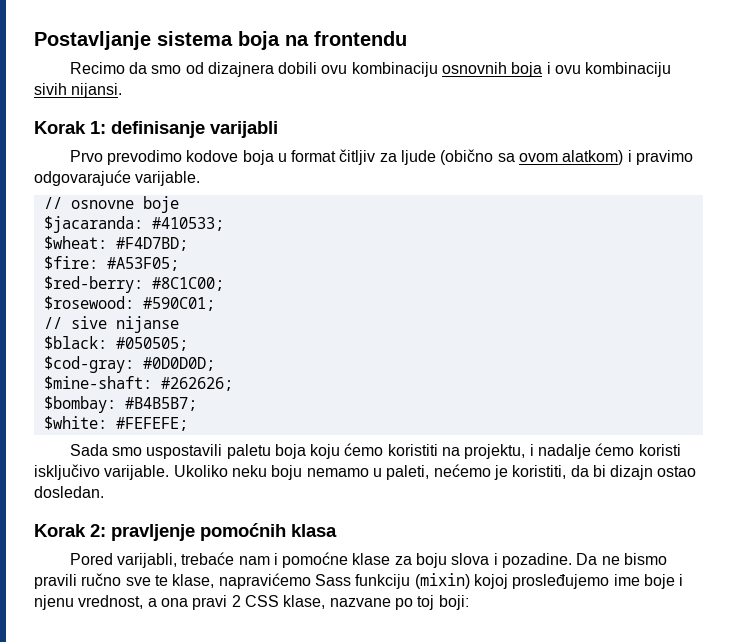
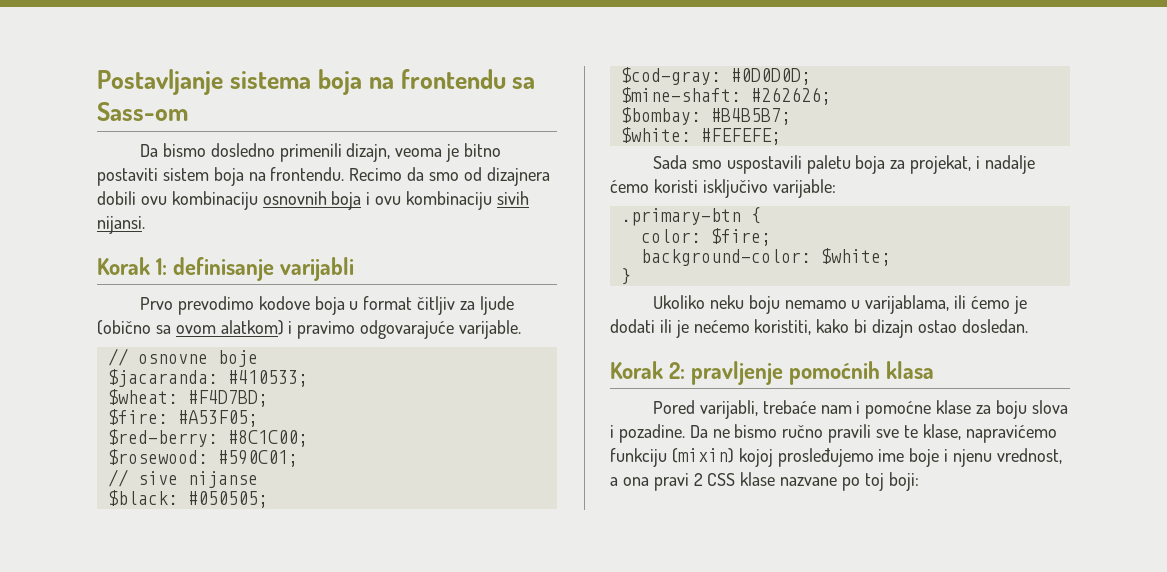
- Postavljanje sistema boja na frontendu
- Recimo da smo od dizajnera dobili ovu kombinaciju osnovnih boja i ovu kombinaciju sivih nijansi.
+ Postavljanje sistema boja na frontendu sa Sass-om
+ Da bismo dosledno primenili dizajn, veoma je bitno postaviti sistem boja na frontendu. Recimo da smo od dizajnera dobili ovu kombinaciju osnovnih boja i ovu kombinaciju sivih nijansi.
- Sada smo uspostavili paletu boja koju ćemo koristiti na projektu, i nadalje ćemo koristi isključivo varijable. Ukoliko neku boju nemamo u paleti, nećemo je koristiti, da bi dizajn ostao dosledan.
+ Sada smo uspostavili paletu boja za projekat, i nadalje ćemo koristi isključivo varijable:
+ .primary-btn {
+ color: $fire;
+ background-color: $white;
+ }
+ Ukoliko neku boju nemamo u varijablama, ili ćemo je dodati ili je nećemo koristiti, kako bi dizajn ostao dosledan.
- Da ne bismo pravili ručno sve te klase, napravićemo Sass funkciju (mixin) kojoj prosleđujemo ime boje i njenu vrednost, a ona pravi 2 CSS klase, nazvane po toj boji:
+ Da ne bismo ručno pravili sve te klase, napravićemo funkciju (mixin) kojoj prosleđujemo ime boje i njenu vrednost, a ona pravi 2 CSS klase nazvane po toj boji:

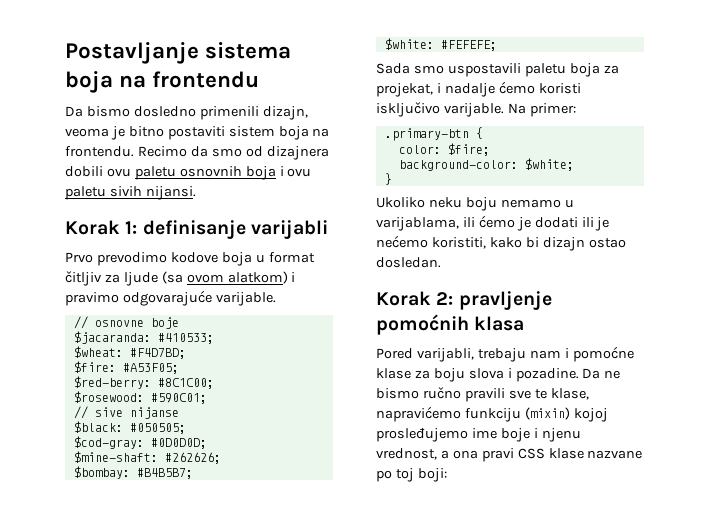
- Postavljanje sistema boja na frontendu sa Sass-om
+ Postavljanje sistema boja na frontendu
- Recimo da smo od dizajnera dobili ovu kombinaciju osnovnih boja i ovu kombinaciju sivih nijansi.
+ Recimo da smo od dizajnera dobili ovu paletu osnovnih boja i ovu paletu sivih nijansi.
- Prvo prevodimo kodove boja u format čitljiv za ljude (obično sa ovom alatkom) i pravimo odgovarajuće varijable.
+ Prvo prevodimo kodove boja u format čitljiv za ljude (sa ovom alatkom) i pravimo odgovarajuće varijable.
- Sada smo uspostavili paletu boja za projekat, i nadalje ćemo koristi isključivo varijable:
+ Sada smo uspostavili paletu boja za projekat, i nadalje ćemo koristi isključivo varijable. Na primer:
- Pored varijabli, trebaće nam i pomoćne klase za boju slova i pozadine.
+ Pored varijabli, trebaju nam i pomoćne klase za boju slova i pozadine.
- Da ne bismo ručno pravili sve te klase, napravićemo funkciju (mixin) kojoj prosleđujemo ime boje i njenu vrednost, a ona pravi 2 CSS klase nazvane po toj boji:
+ Da ne bismo ručno pravili sve te klase, napravićemo funkciju (mixin) kojoj prosleđujemo ime boje i njenu vrednost, a ona pravi CSS klase nazvane po toj boji:

